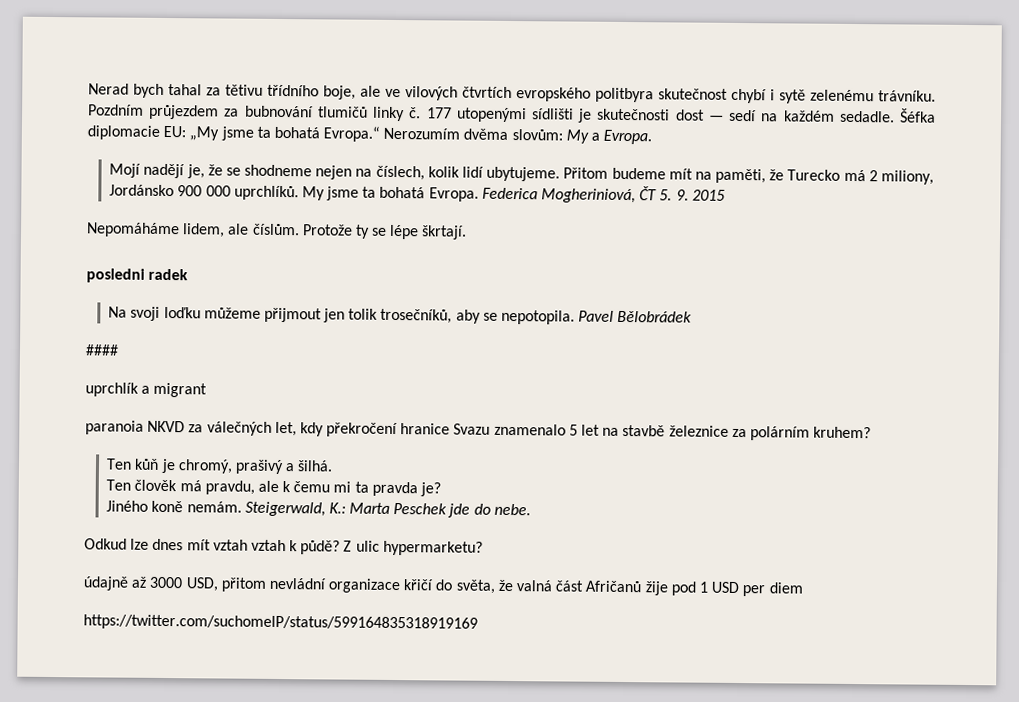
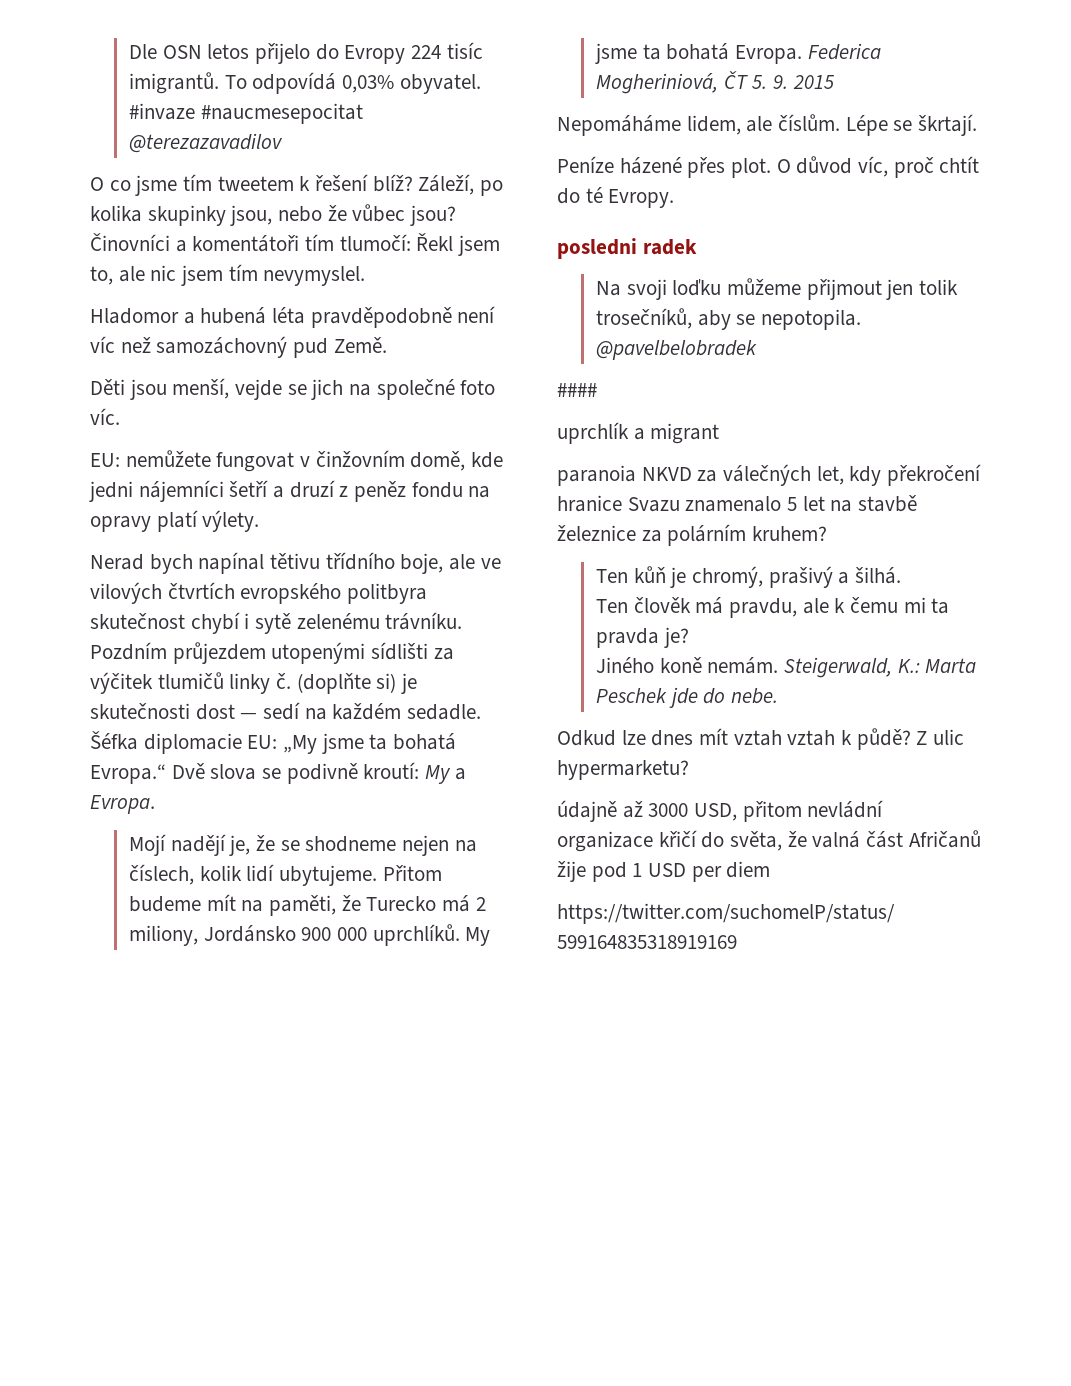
- Nerad bych tahal za tětivu třídního boje, ale ve vilových čtvrtích evropského politbyra skutečnost chybí i sytě zelenému trávníku.
+ Dle OSN letos přijelo do Evropy 224 tisíc imigrantů. To odpovídá 0,03% obyvatel. #invaze #naucmesepocitat @terezazavadilov
+ O co jsme tím tweetem k řešení blíž? Záleží, po kolika skupinky jsou, nebo že vůbec jsou? Činovníci a komentátoři tím tlumočí: Řekl jsem to, ale nic jsem tím nevymyslel.
+ Hladomor a hubená léta pravděpodobně není víc než samozáchovný pud Země.
+ Děti jsou menší, vejde se jich na společné foto víc.
+ EU: nemůžete fungovat v činžovním domě, kde jedni nájemníci šetří a druzí z peněz fondu na opravy platí výlety.
+ Nerad bych napínal tětivu třídního boje, ale ve vilových čtvrtích evropského politbyra skutečnost chybí i sytě zelenému trávníku.
- Pozdním průjezdem za bubnování tlumičů linky č. 177 utopenými sídlišti je skutečnosti dost — sedí na každém sedadle.
+ Pozdním průjezdem utopenými sídlišti za výčitek tlumičů linky č. (doplňte si) je skutečnosti dost — sedí na každém sedadle.
- Šéfka diplomacie EU: „My jsme ta bohatá Evropa.“ Nerozumím dvěma slovům: My a Evropa.
+ Šéfka diplomacie EU: „My jsme ta bohatá Evropa.“ Dvě slova se podivně kroutí: My a Evropa.
- Protože ty se lépe škrtají.
+ Lépe se škrtají.
+ Peníze házené přes plot. O důvod víc, proč chtít do té Evropy.
- Pavel Bělobrádek
+ @pavelbelobradek

